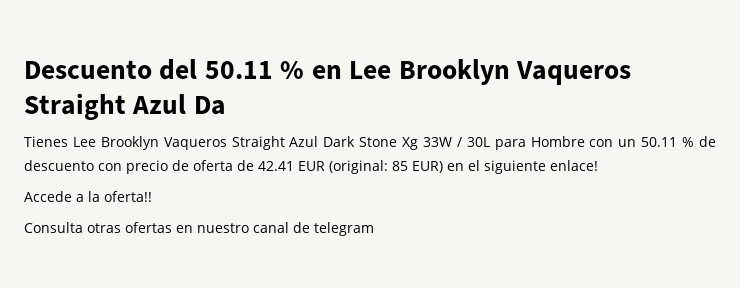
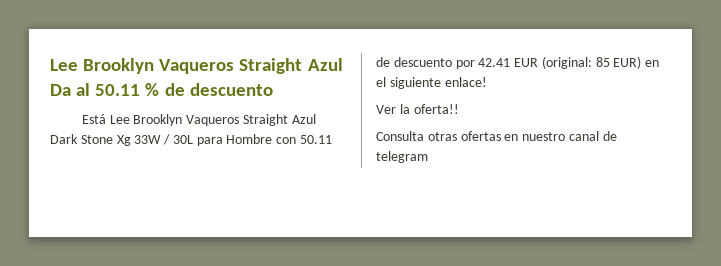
- Descuento del 50.11 % en Lee Brooklyn Vaqueros Straight Azul Da
- Tienes Lee Brooklyn Vaqueros Straight Azul Dark Stone Xg 33W / 30L para Hombre con un 50.11 % de descuento con precio de oferta de 42.41 EUR (original: 85 EUR) en el siguiente enlace!
+ Lee Brooklyn Vaqueros Straight Azul Da al 50.11 % de descuento
+ Está Lee Brooklyn Vaqueros Straight Azul Dark Stone Xg 33W / 30L para Hombre con 50.11 de descuento por 42.41 EUR (original: 85 EUR) en el siguiente enlace!
- Accede a la oferta!!
+ Ver la oferta!!

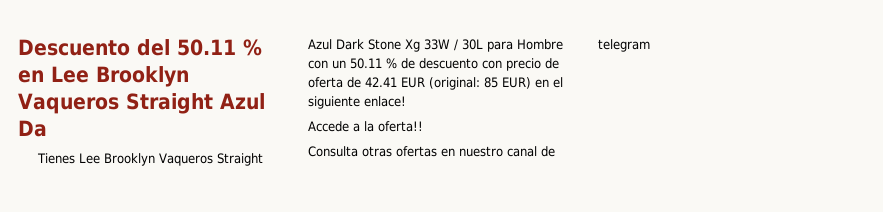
- Lee Brooklyn Vaqueros Straight Azul Da al 50.11 % de descuento
- Está Lee Brooklyn Vaqueros Straight Azul Dark Stone Xg 33W / 30L para Hombre con 50.11 de descuento por 42.41 EUR (original: 85 EUR) en el siguiente enlace!
+ Descuento del 50.11 % en Lee Brooklyn Vaqueros Straight Azul Da
+ Tienes Lee Brooklyn Vaqueros Straight Azul Dark Stone Xg 33W / 30L para Hombre con un 50.11 % de descuento con precio de oferta de 42.41 EUR (original: 85 EUR) en el siguiente enlace!
- Ver la oferta!!
+ Accede a la oferta!!

